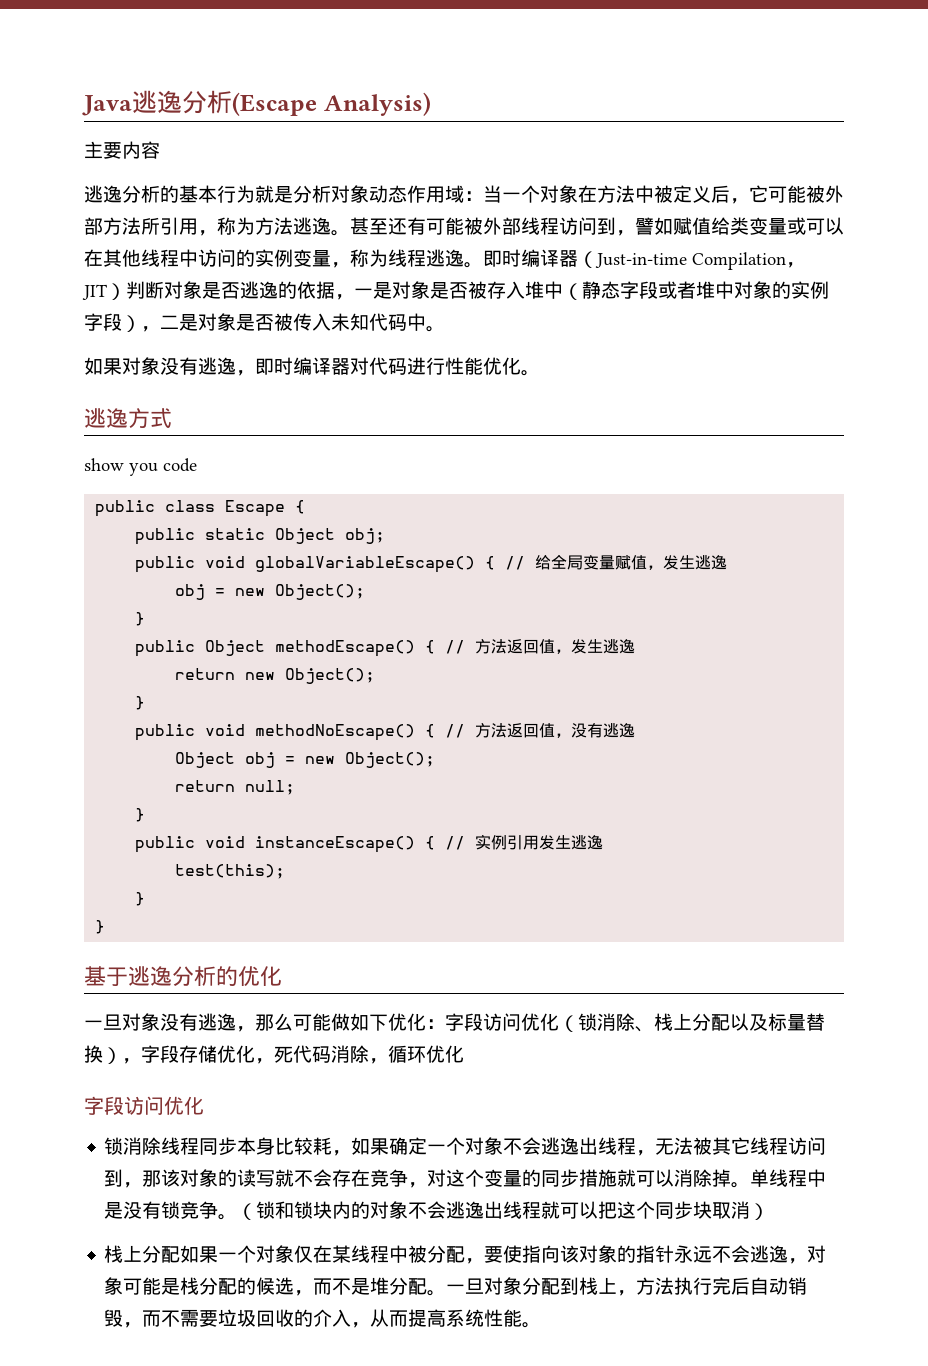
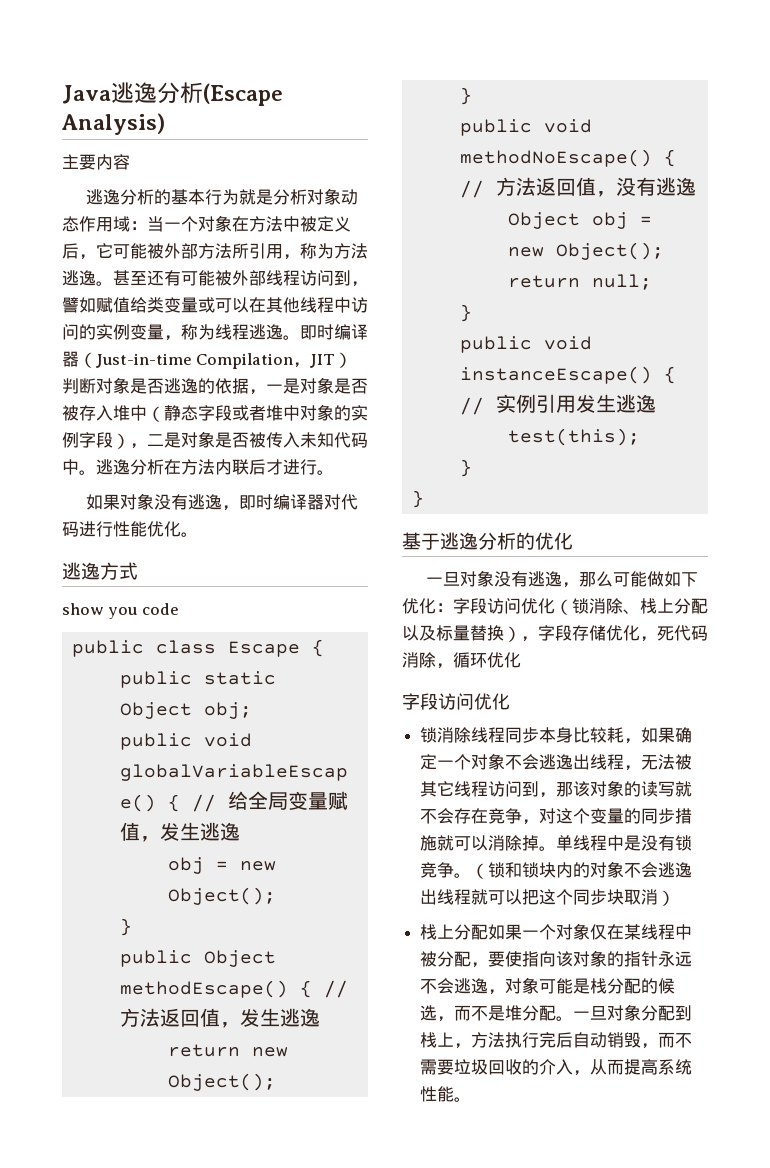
+ 逃逸分析在方法内联后才进行。

